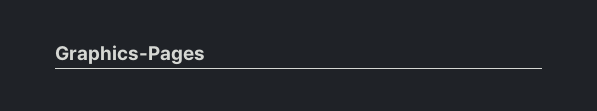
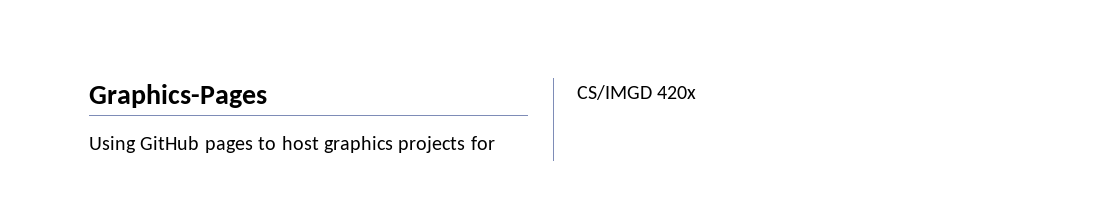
+ Using GitHub pages to host graphics projects for CS/IMGD 420x

